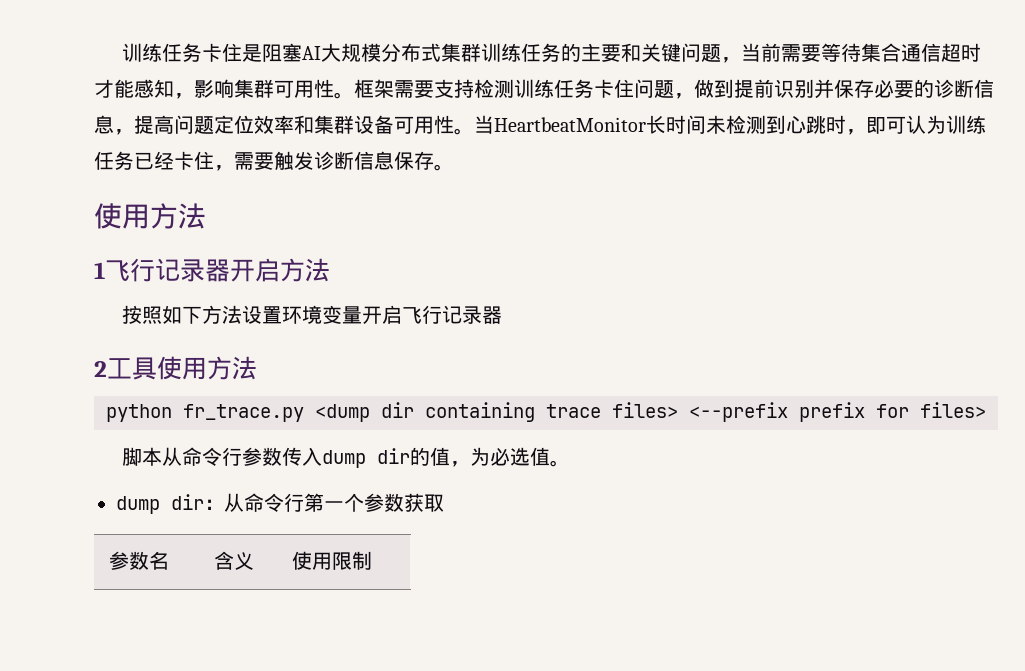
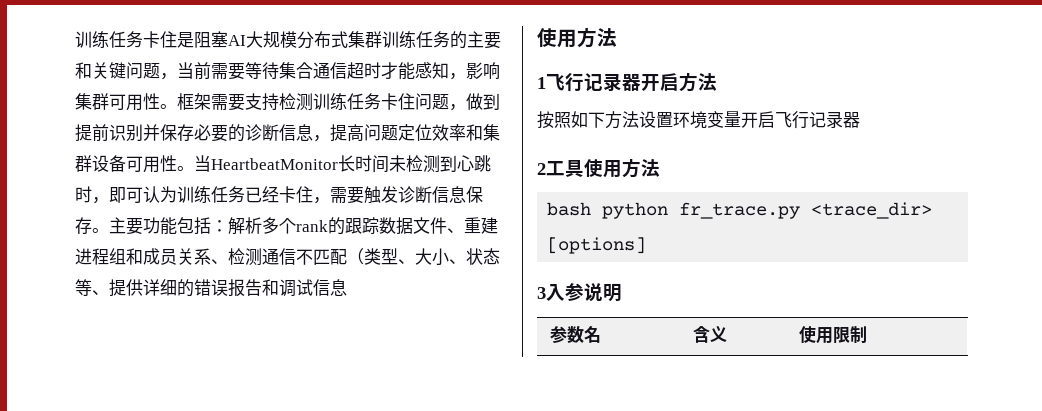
+ 主要功能包括：解析多个rank的跟踪数据文件、重建进程组和成员关系、检测通信不匹配（类型、大小、状态等、提供详细的错误报告和调试信息
- python fr_trace.py <dump dir containing trace files> <--prefix prefix for files>
- 脚本从命令行参数传入dump dir的值，为必选值。
- dump dir：从命令行第一个参数获取
+ bash python fr_trace.py <trace_dir> [options]
+ 3入参说明

